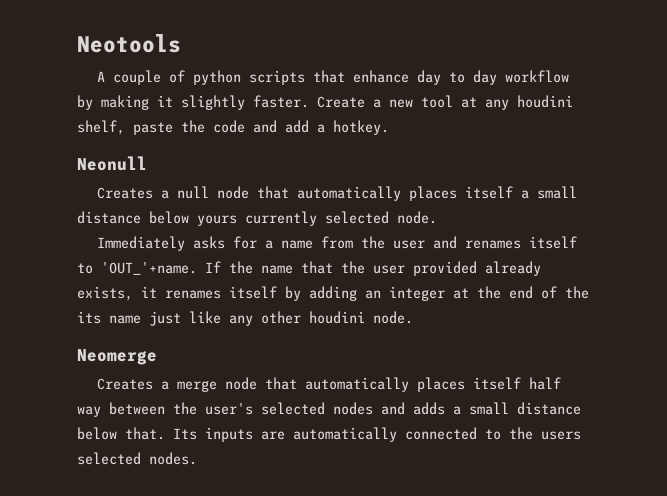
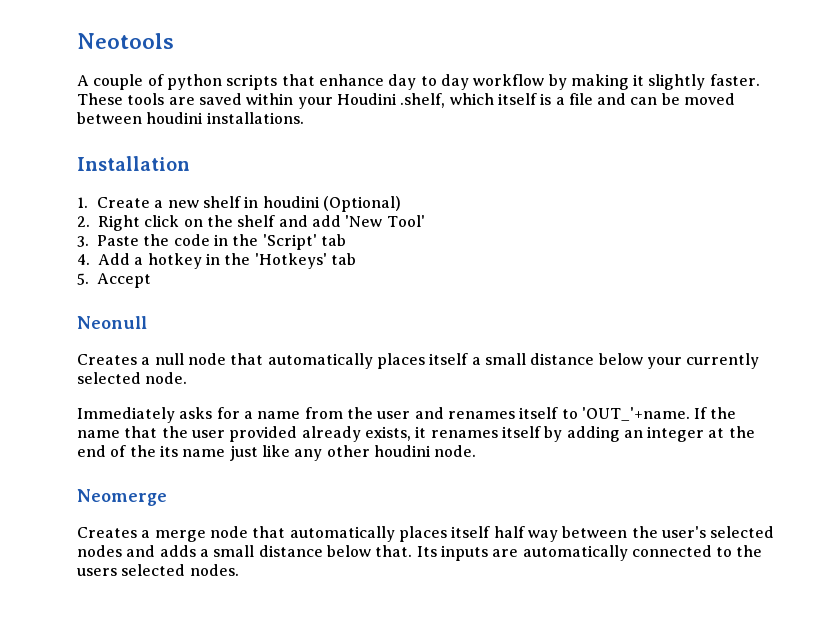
- Create a new tool at any houdini shelf, paste the code and add a hotkey.
+ These tools are saved within your Houdini .shelf, which itself is a file and can be moved between houdini installations.
+ Installation
+ 1. Create a new shelf in houdini (Optional)
+ 2. Right click on the shelf and add 'New Tool'
+ 3. Paste the code in the 'Script' tab
+ 4. Add a hotkey in the 'Hotkeys' tab
+ 5. Accept
- Creates a null node that automatically places itself a small distance below yours currently selected node.
+ Creates a null node that automatically places itself a small distance below your currently selected node.

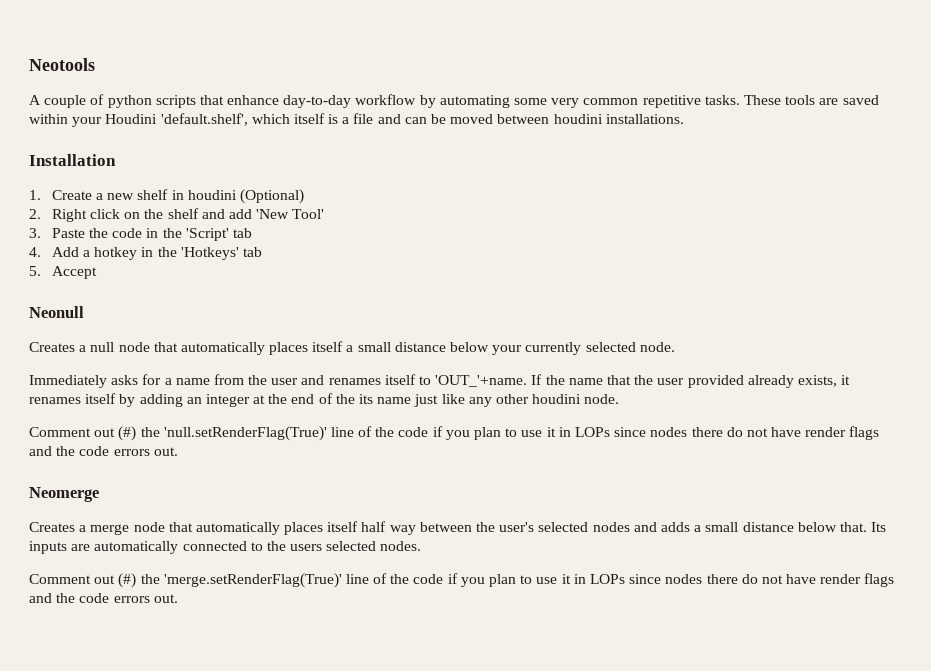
- A couple of python scripts that enhance day to day workflow by making it slightly faster.
+ A couple of python scripts that enhance day-to-day workflow by automating some very common repetitive tasks.
- These tools are saved within your Houdini .shelf, which itself is a file and can be moved between houdini installations.
+ These tools are saved within your Houdini 'default.shelf', which itself is a file and can be moved between houdini installations.
+ Comment out (#) the 'null.setRenderFlag(True)' line of the code if you plan to use it in LOPs since nodes there do not have render flags and the code errors out.
+ Comment out (#) the 'merge.setRenderFlag(True)' line of the code if you plan to use it in LOPs since nodes there do not have render flags and the code errors out.

